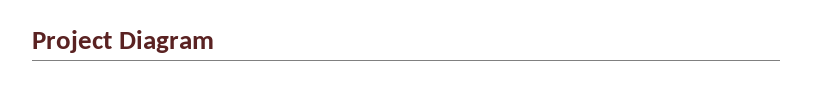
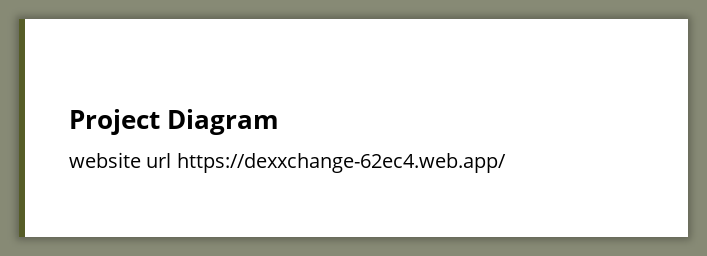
+ website url https://dexxchange-62ec4.web.app/

